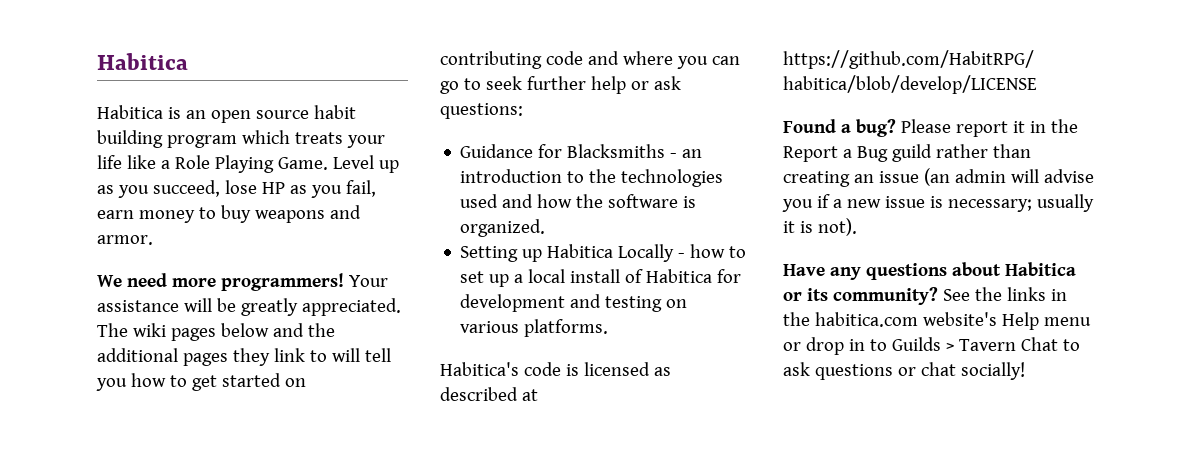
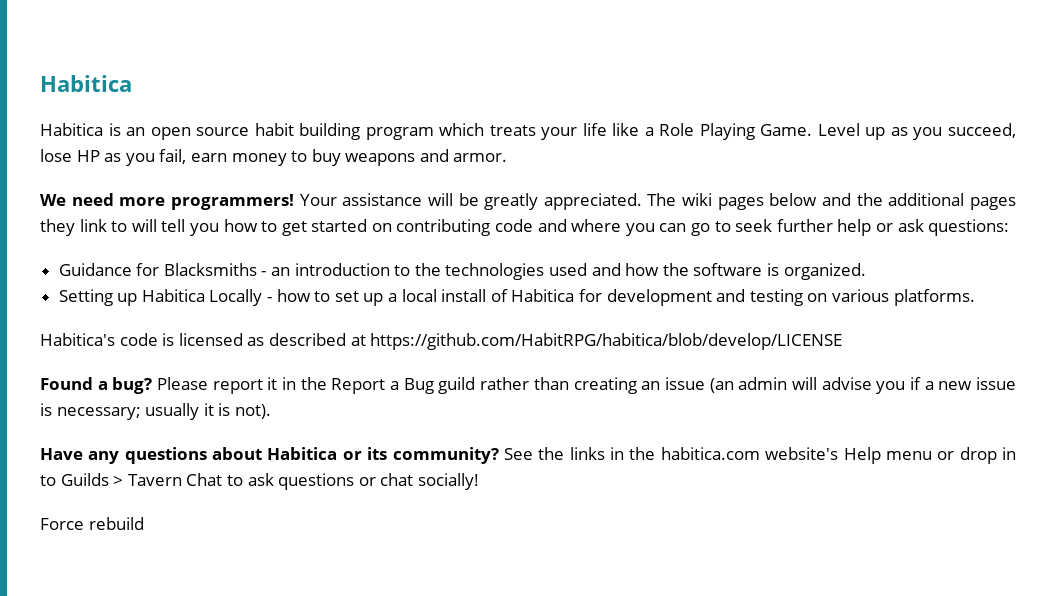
+ Force rebuild

